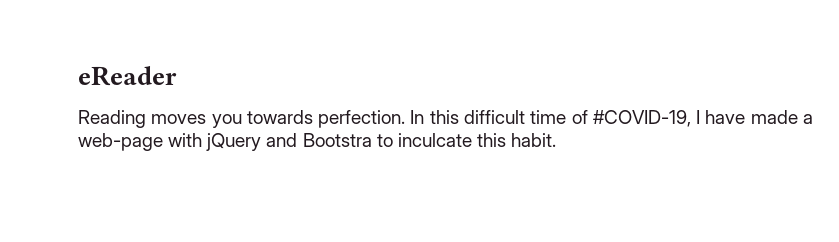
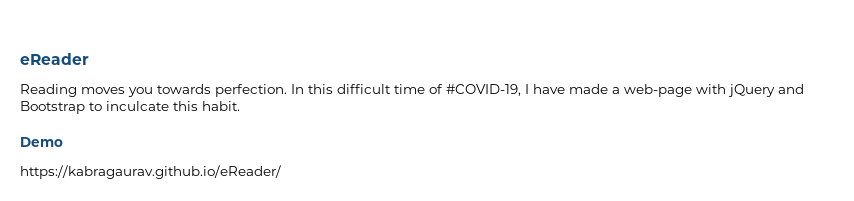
- In this difficult time of #COVID-19, I have made a web-page with jQuery and Bootstra to inculcate this habit.
+ In this difficult time of #COVID-19, I have made a web-page with jQuery and Bootstrap to inculcate this habit.
+ Demo
+ https://kabragaurav.github.io/eReader/

